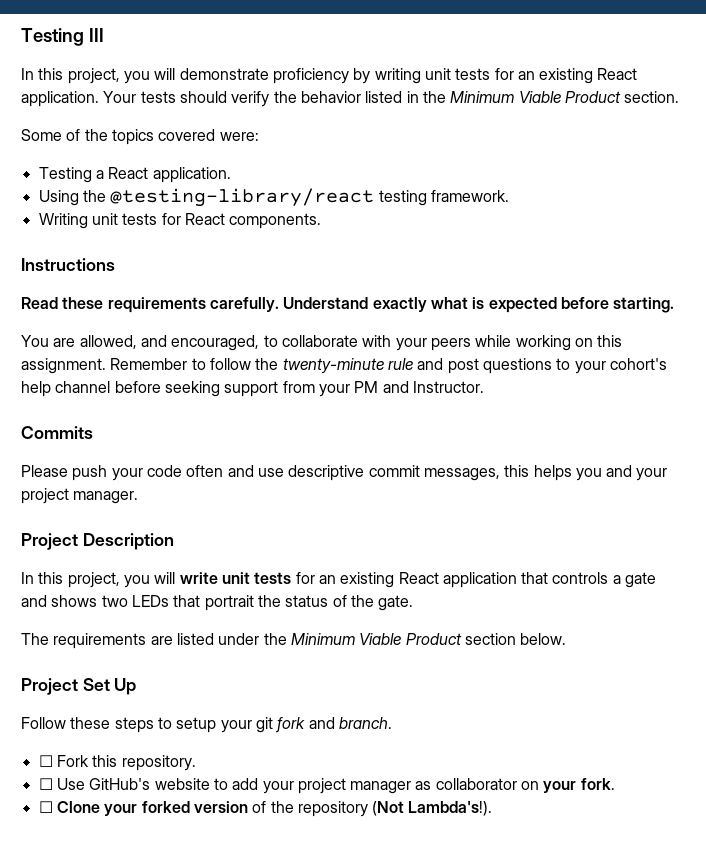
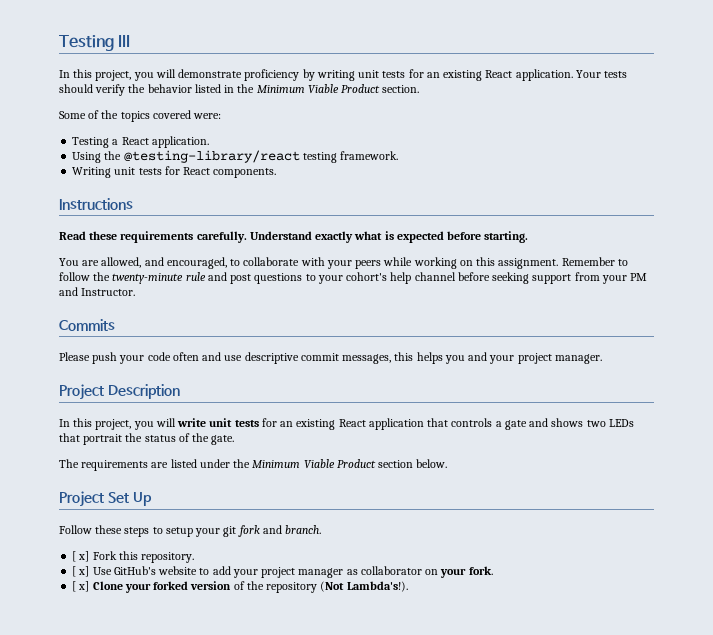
- ☐ Fork this repository.
+ [ x] Fork this repository.
- ☐ Use GitHub's website to add your project manager as collaborator on your fork.
+ [ x] Use GitHub's website to add your project manager as collaborator on your fork.
- ☐ Clone your forked version of the repository (Not Lambda's!).
+ [ x] Clone your forked version of the repository (Not Lambda's!).

